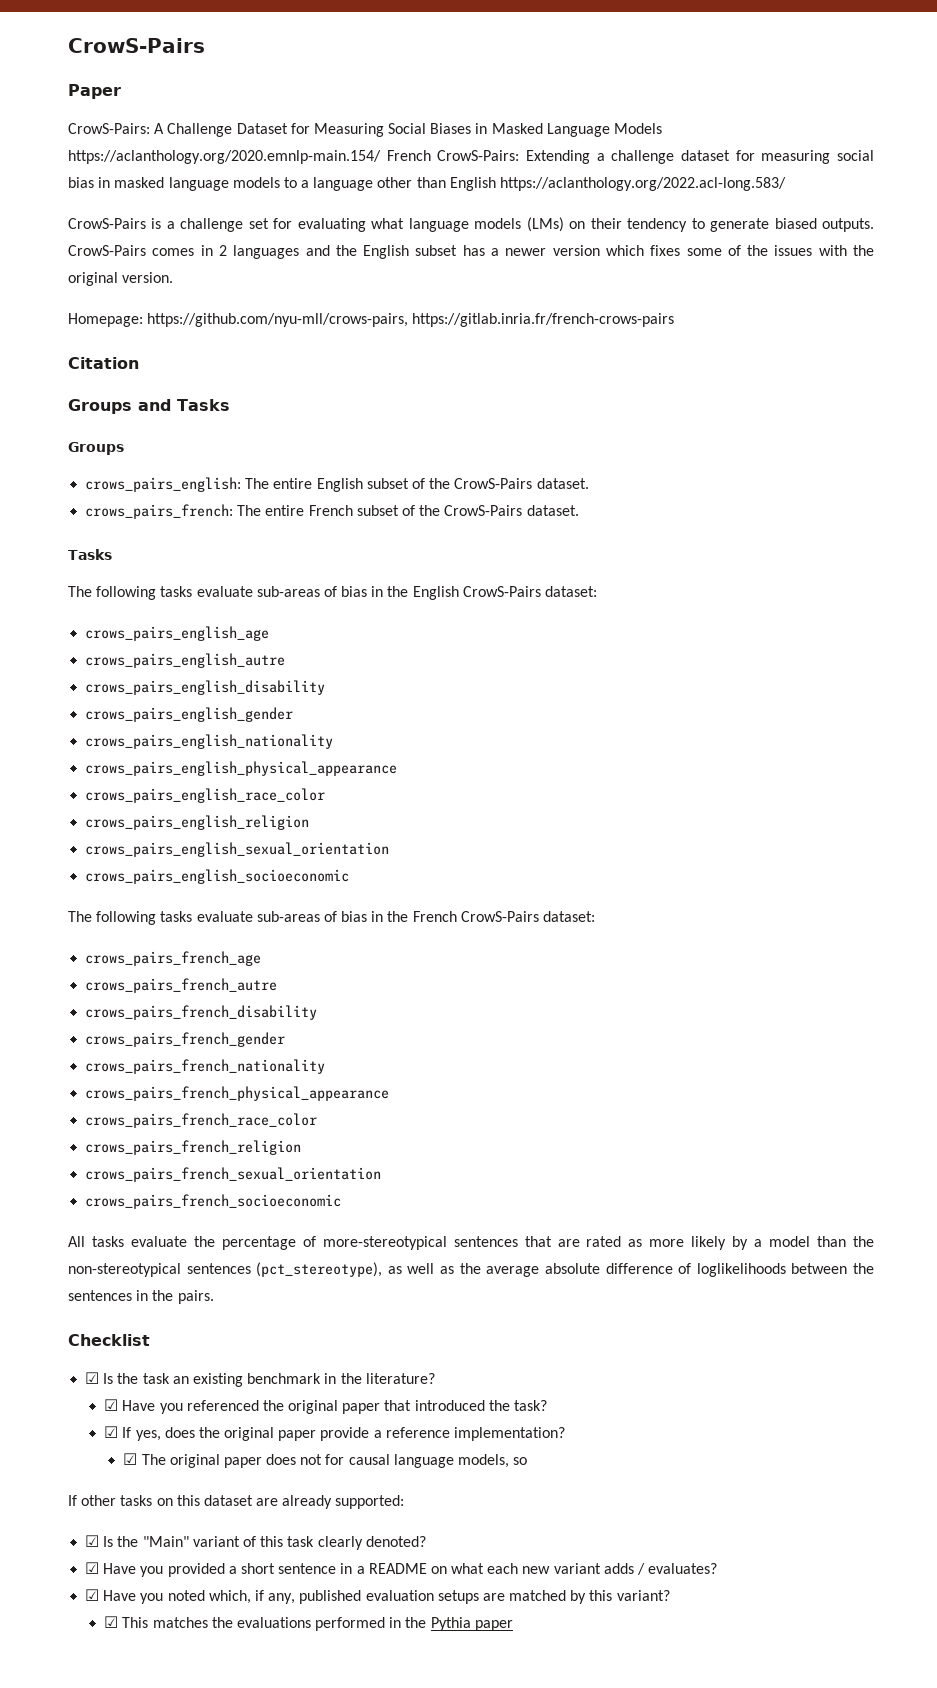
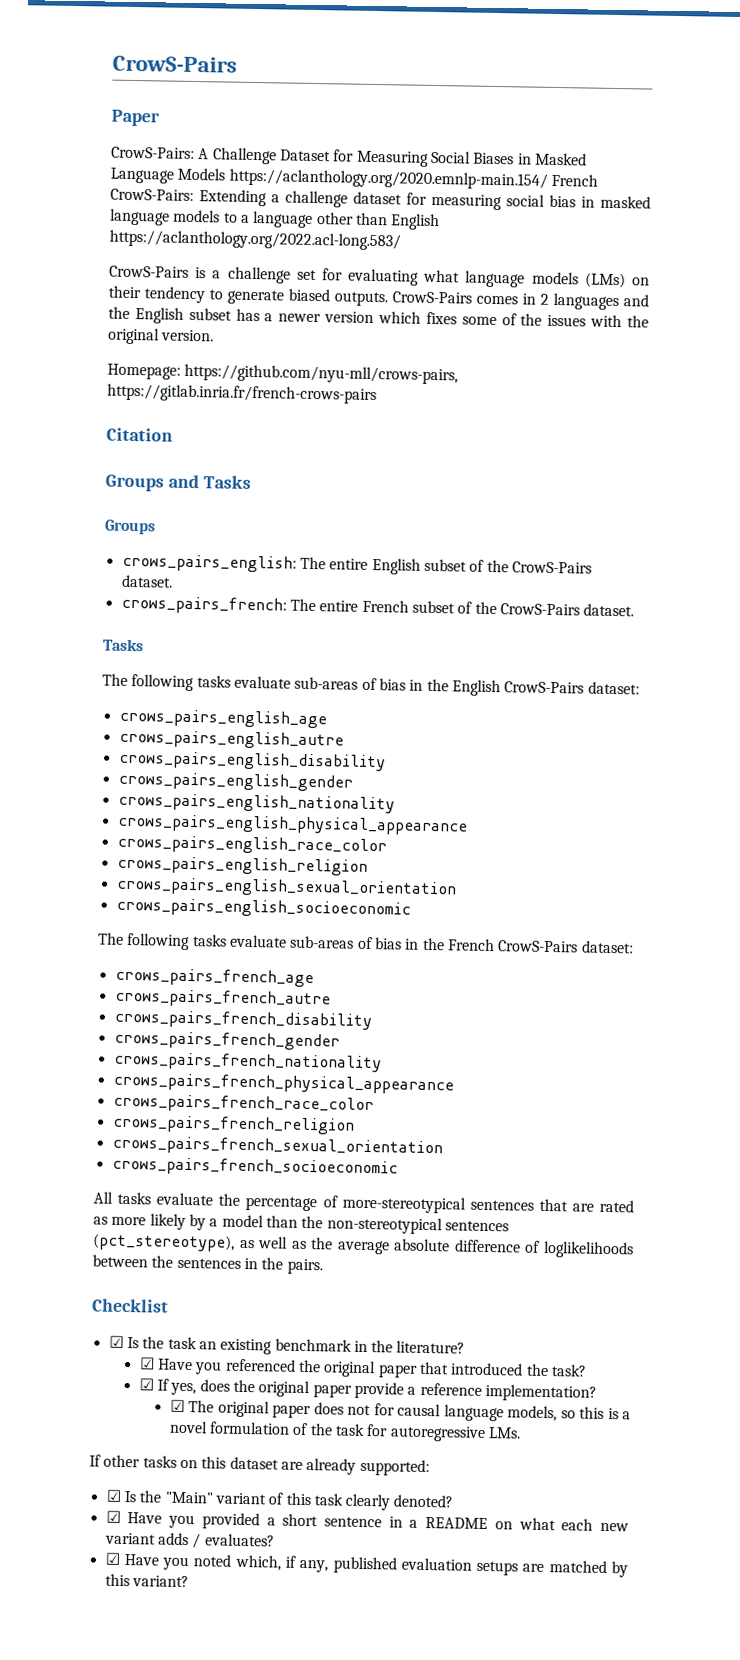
- ☑ The original paper does not for causal language models, so
+ ☑ The original paper does not for causal language models, so this is a novel formulation of the task for autoregressive LMs.
- ☑ This matches the evaluations performed in the Pythia paper

